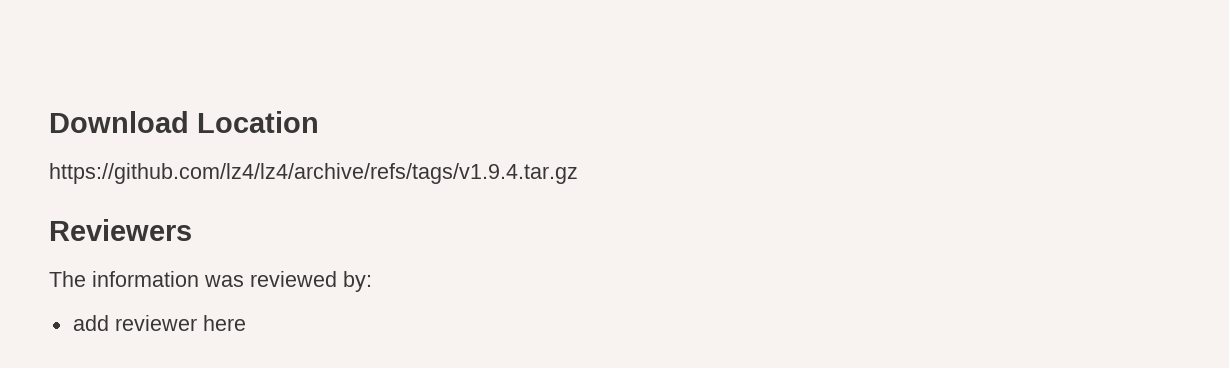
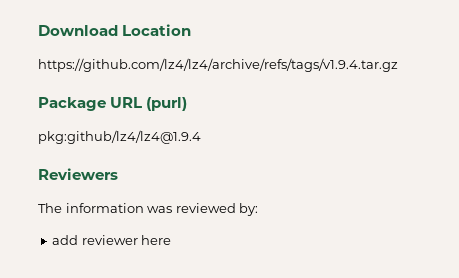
+ Package URL (purl)
+ pkg:github/lz4/lz4@1.9.4

